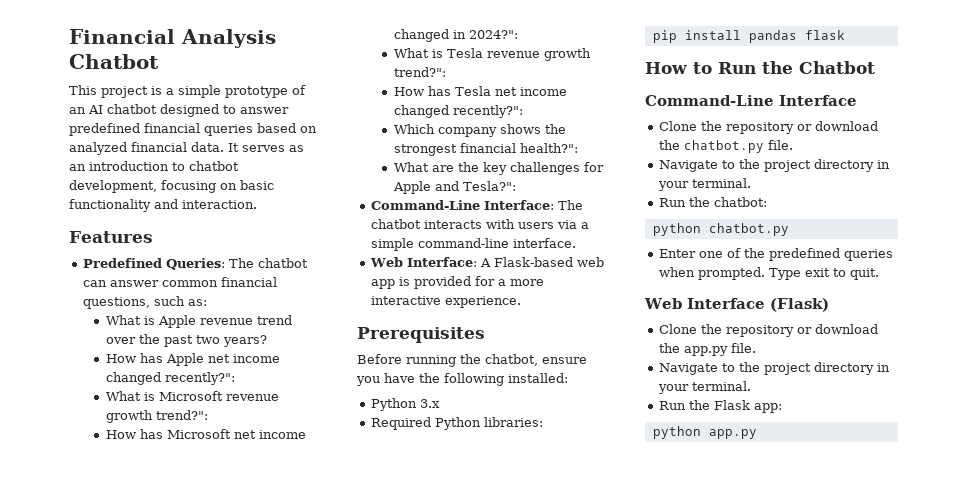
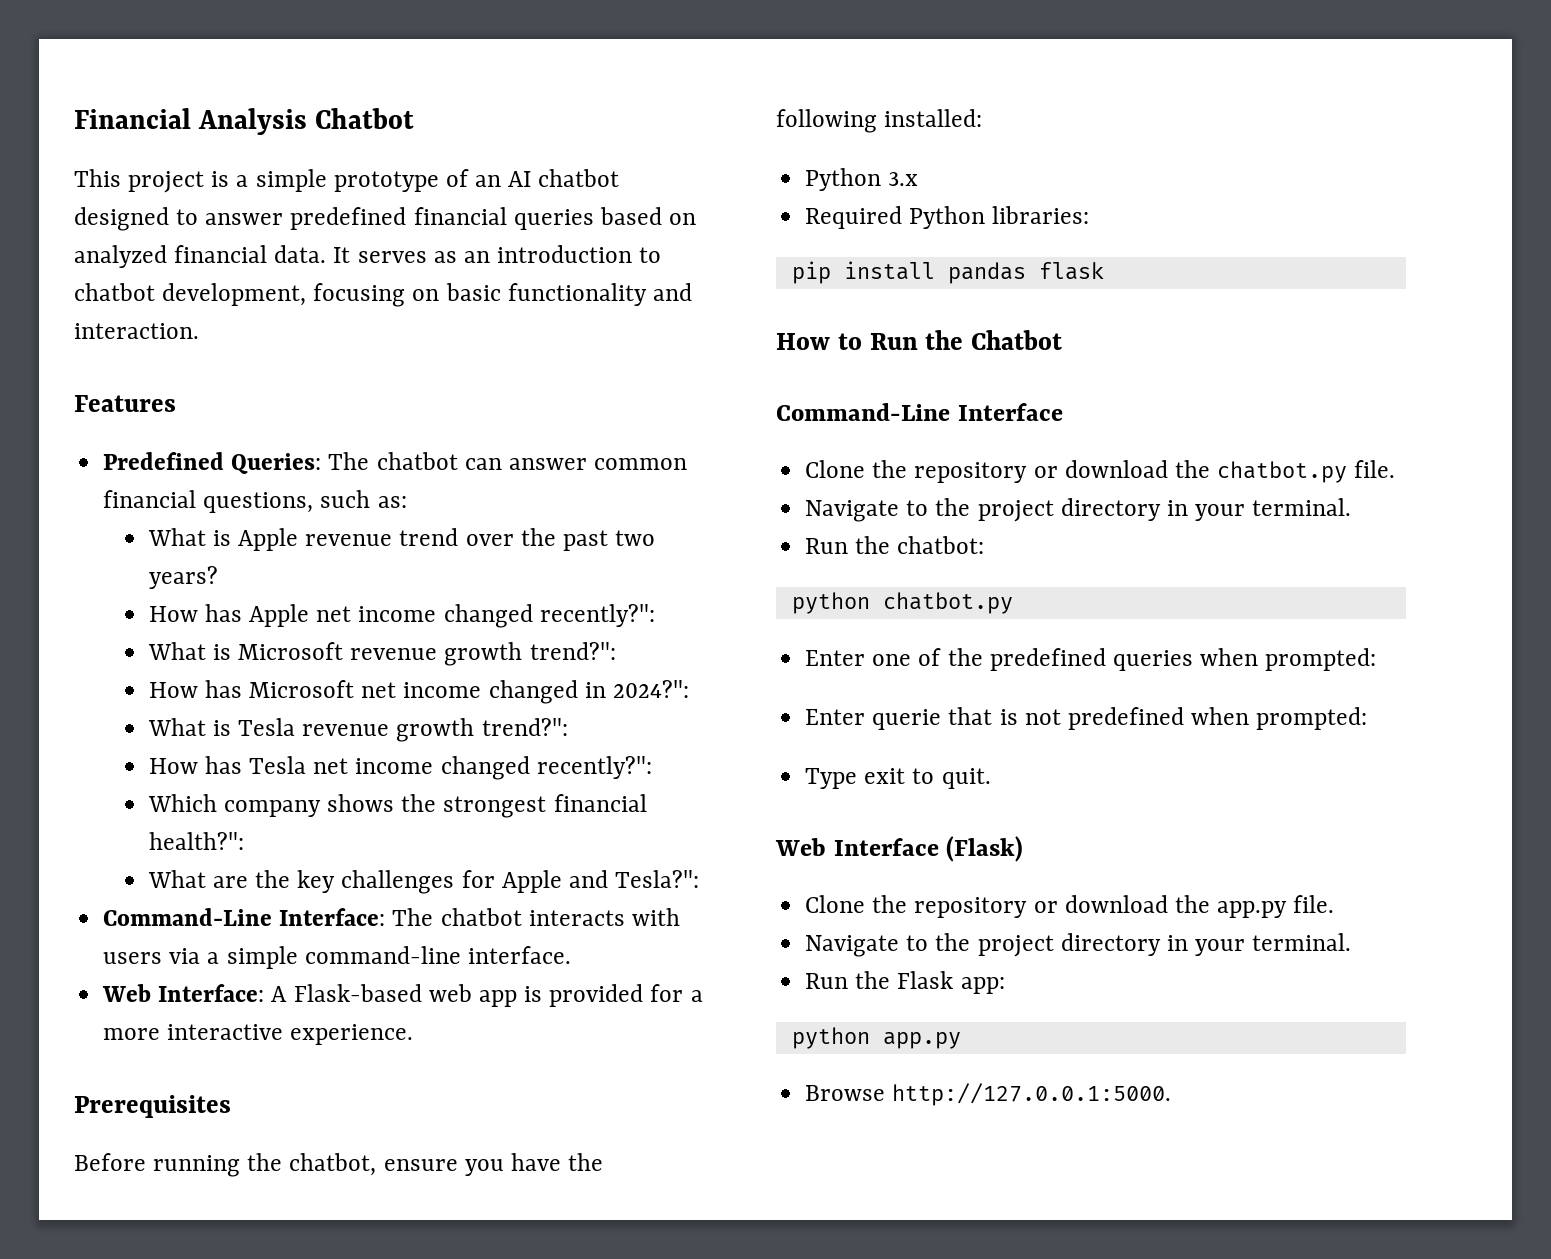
- Enter one of the predefined queries when prompted. Type exit to quit.
+ Enter one of the predefined queries when prompted:
+ Enter querie that is not predefined when prompted:
+ Type exit to quit.
+ Browse http://127.0.0.1:5000.

